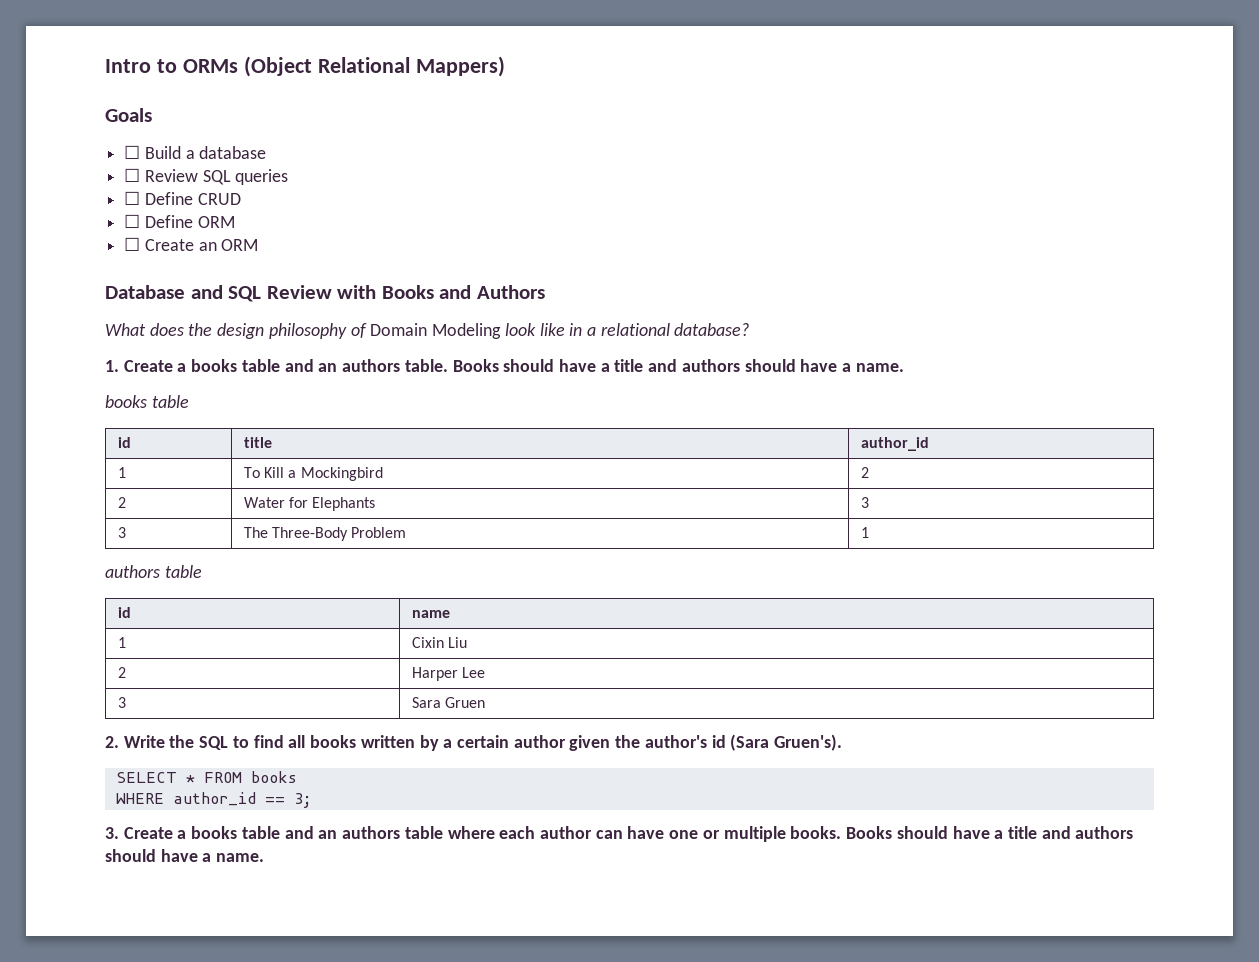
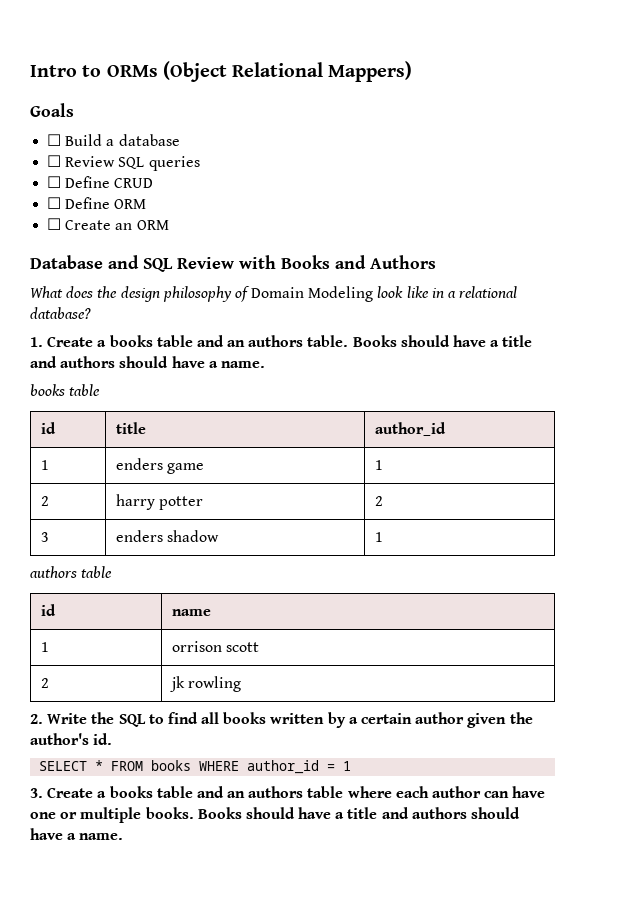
- 1 | To Kill a Mockingbird | 2
- 2 | Water for Elephants | 3
- 3 | The Three-Body Problem | 1
+ 1 | enders game | 1
+ 2 | harry potter | 2
+ 3 | enders shadow | 1
- 1 | Cixin Liu
- 2 | Harper Lee
- 3 | Sara Gruen
+ 1 | orrison scott
+ 2 | jk rowling
- 2. Write the SQL to find all books written by a certain author given the author's id (Sara Gruen's).
+ 2. Write the SQL to find all books written by a certain author given the author's id.
- SELECT * FROM books
- WHERE author_id == 3;
+ SELECT * FROM books WHERE author_id = 1

